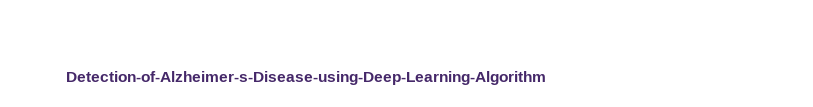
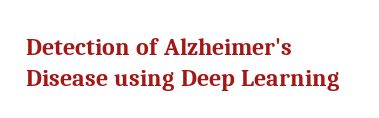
- Detection-of-Alzheimer-s-Disease-using-Deep-Learning-Algorithm
+ Detection of Alzheimer's Disease using Deep Learning

